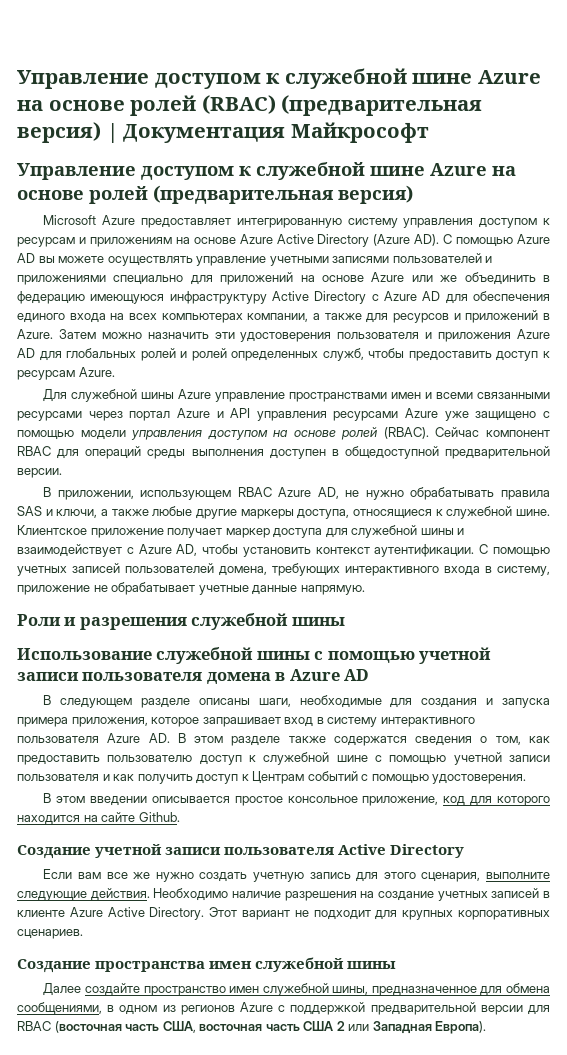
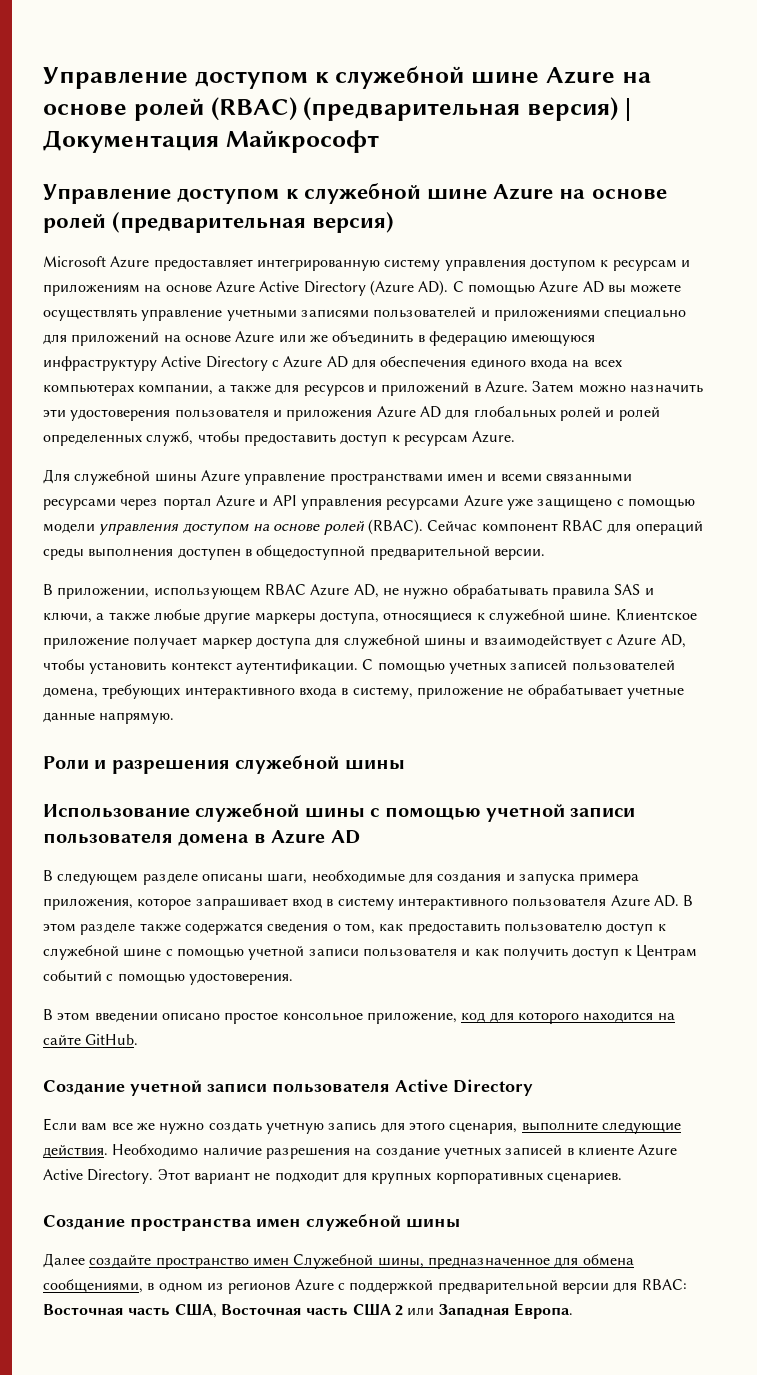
- В этом введении описывается простое консольное приложение, код для которого находится на сайте Github.
+ В этом введении описано простое консольное приложение, код для которого находится на сайте GitHub.
- Далее создайте пространство имен служебной шины, предназначенное для обмена сообщениями, в одном из регионов Azure с поддержкой предварительной версии для RBAC (восточная часть США, восточная часть США 2 или Западная Европа).
+ Далее создайте пространство имен Служебной шины, предназначенное для обмена сообщениями, в одном из регионов Azure с поддержкой предварительной версии для RBAC: Восточная часть США, Восточная часть США 2 или Западная Европа.

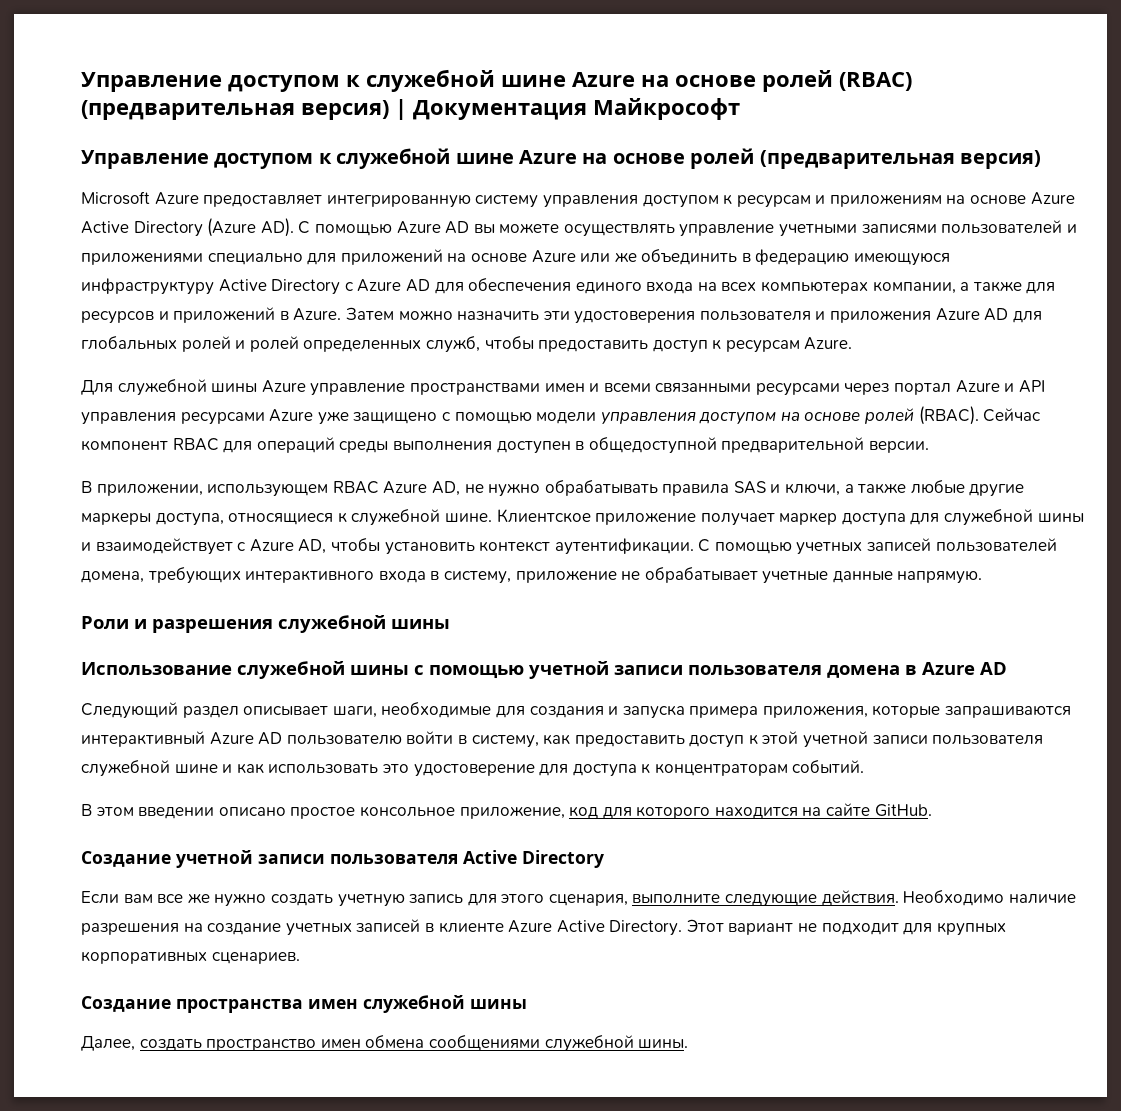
- В следующем разделе описаны шаги, необходимые для создания и запуска примера приложения, которое запрашивает вход в систему интерактивного пользователя Azure AD. В этом разделе также содержатся сведения о том, как предоставить пользователю доступ к служебной шине с помощью учетной записи пользователя и как получить доступ к Центрам событий с помощью удостоверения.
+ Следующий раздел описывает шаги, необходимые для создания и запуска примера приложения, которые запрашиваются интерактивный Azure AD пользователю войти в систему, как предоставить доступ к этой учетной записи пользователя служебной шине и как использовать это удостоверение для доступа к концентраторам событий.
- Далее создайте пространство имен Служебной шины, предназначенное для обмена сообщениями, в одном из регионов Azure с поддержкой предварительной версии для RBAC: Восточная часть США, Восточная часть США 2 или Западная Европа.
+ Далее, создать пространство имен обмена сообщениями служебной шины.

